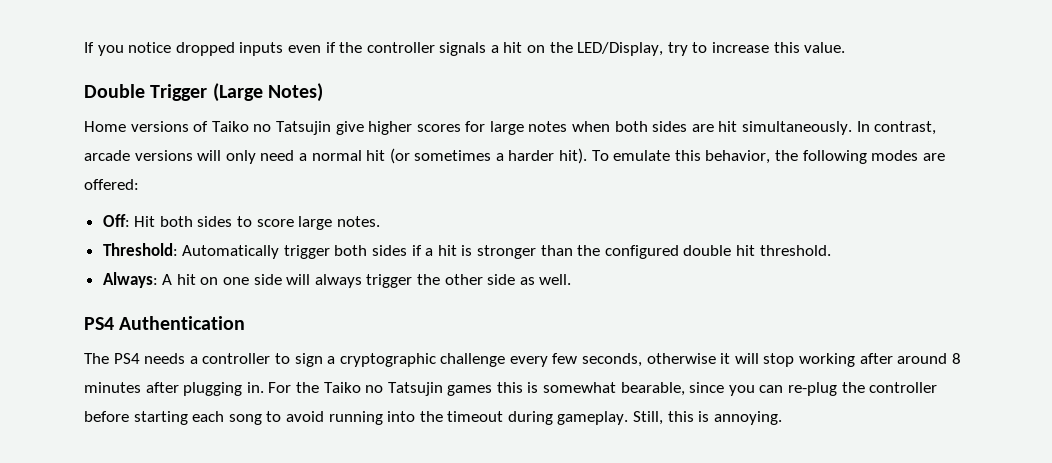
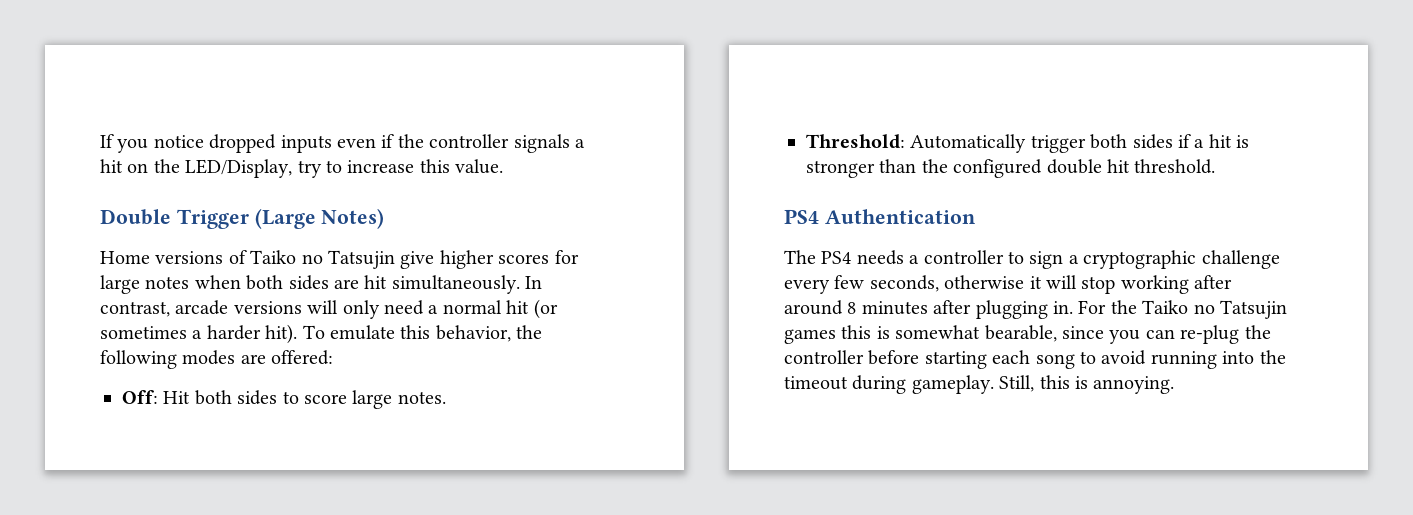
- Always: A hit on one side will always trigger the other side as well.

